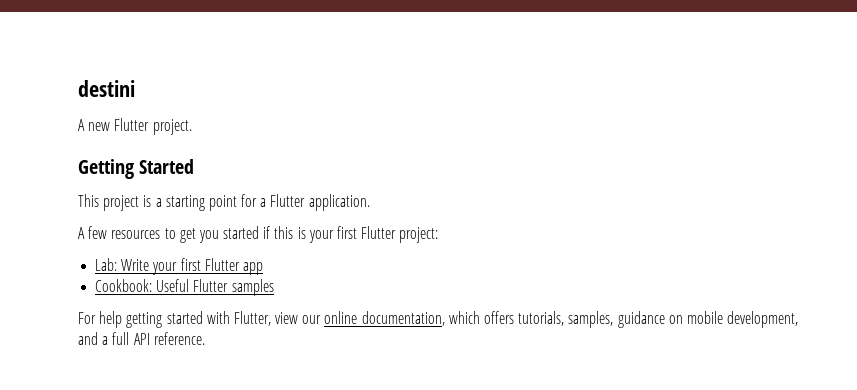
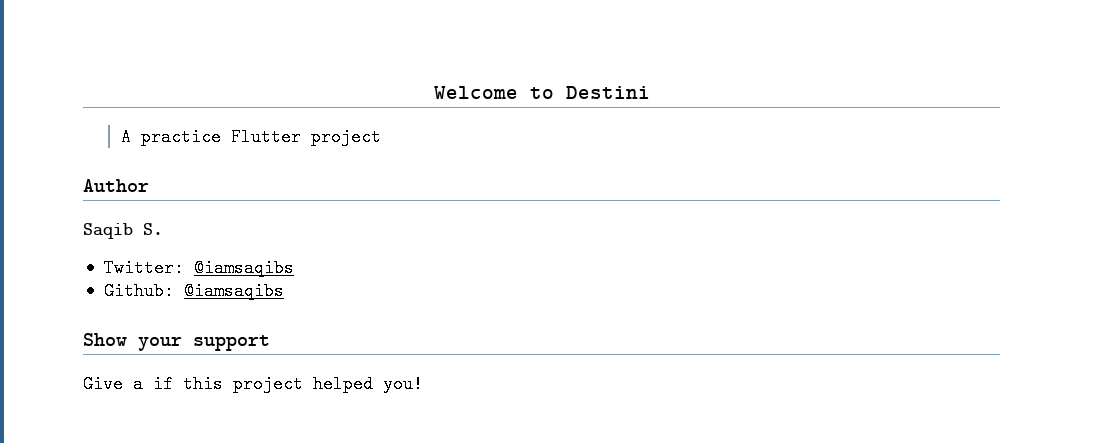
- destini
- A new Flutter project.
- Getting Started
- This project is a starting point for a Flutter application.
- A few resources to get you started if this is your first Flutter project:
- Lab: Write your first Flutter app
- Cookbook: Useful Flutter samples
- For help getting started with Flutter, view our online documentation, which offers tutorials, samples, guidance on mobile development, and a full API reference.
+ Welcome to Destini
+ A practice Flutter project
+ Author
+ Saqib S.
+ Twitter: @iamsaqibs
+ Github: @iamsaqibs
+ Show your support
+ Give a if this project helped you!

